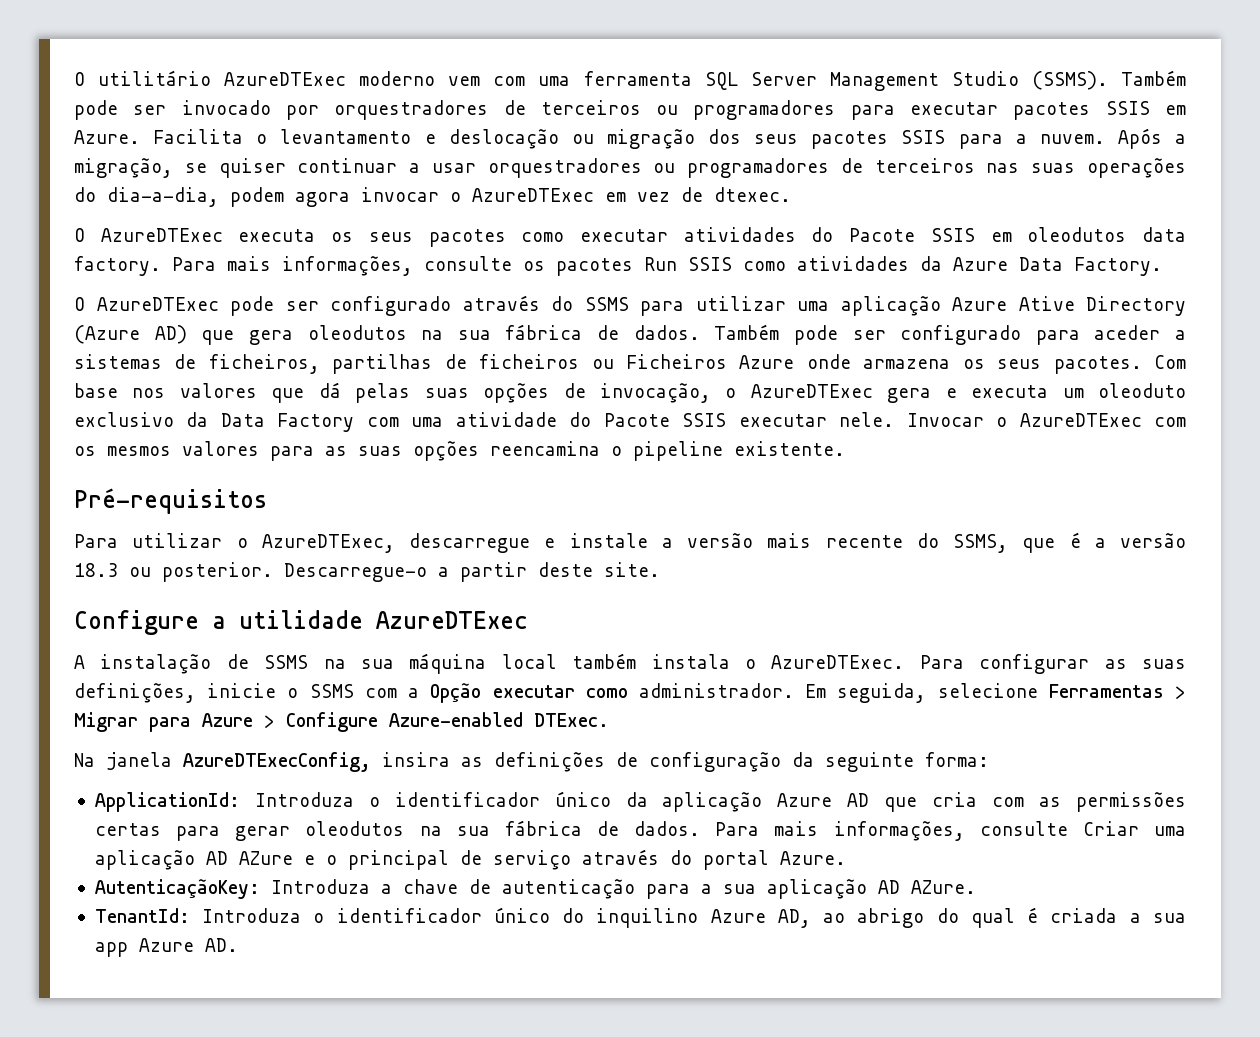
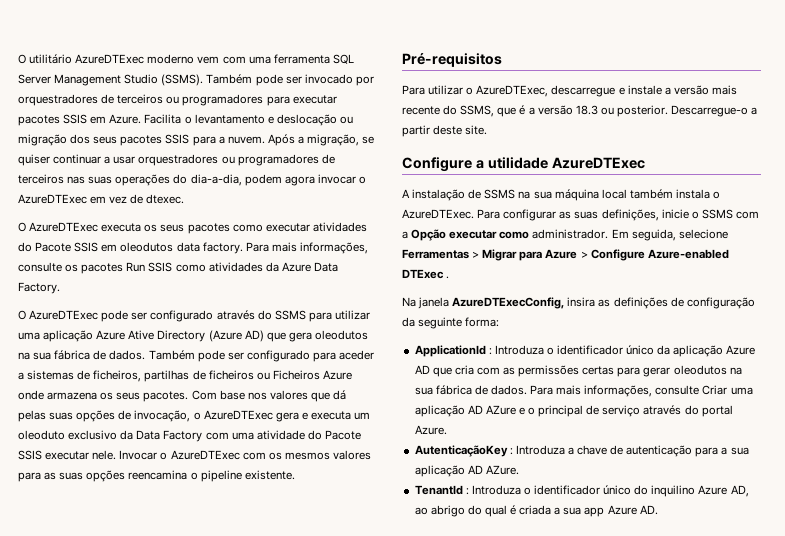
- Em seguida, selecione Ferramentas > Migrar para Azure > Configure Azure-enabled DTExec.
+ Em seguida, selecione Ferramentas > Migrar para Azure > Configure Azure-enabled DTExec .
- ApplicationId: Introduza o identificador único da aplicação Azure AD que cria com as permissões certas para gerar oleodutos na sua fábrica de dados.
+ ApplicationId : Introduza o identificador único da aplicação Azure AD que cria com as permissões certas para gerar oleodutos na sua fábrica de dados.
- AutenticaçãoKey: Introduza a chave de autenticação para a sua aplicação AD AZure.
+ AutenticaçãoKey : Introduza a chave de autenticação para a sua aplicação AD AZure.
- TenantId: Introduza o identificador único do inquilino Azure AD, ao abrigo do qual é criada a sua app Azure AD.
+ TenantId : Introduza o identificador único do inquilino Azure AD, ao abrigo do qual é criada a sua app Azure AD.

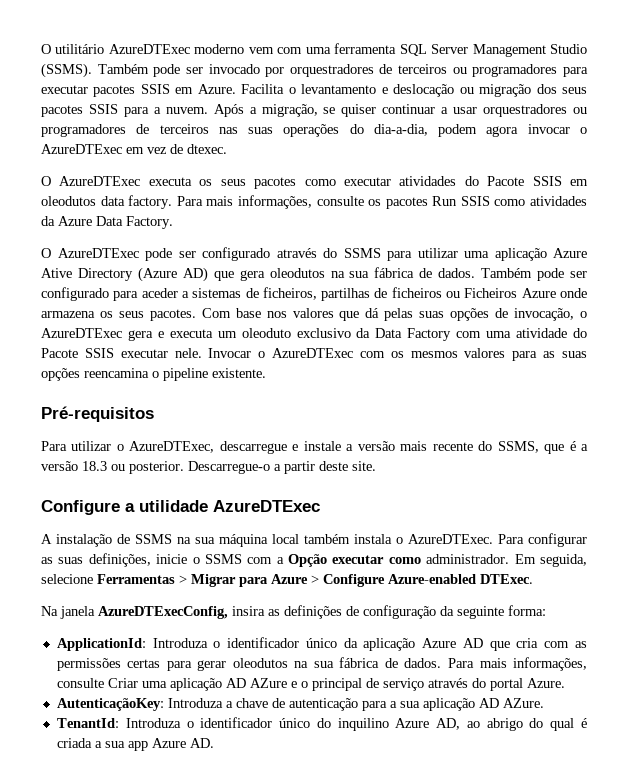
- Em seguida, selecione Ferramentas > Migrar para Azure > Configure Azure-enabled DTExec .
+ Em seguida, selecione Ferramentas > Migrar para Azure > Configure Azure-enabled DTExec.
- ApplicationId : Introduza o identificador único da aplicação Azure AD que cria com as permissões certas para gerar oleodutos na sua fábrica de dados.
+ ApplicationId: Introduza o identificador único da aplicação Azure AD que cria com as permissões certas para gerar oleodutos na sua fábrica de dados.
- AutenticaçãoKey : Introduza a chave de autenticação para a sua aplicação AD AZure.
+ AutenticaçãoKey: Introduza a chave de autenticação para a sua aplicação AD AZure.
- TenantId : Introduza o identificador único do inquilino Azure AD, ao abrigo do qual é criada a sua app Azure AD.
+ TenantId: Introduza o identificador único do inquilino Azure AD, ao abrigo do qual é criada a sua app Azure AD.

